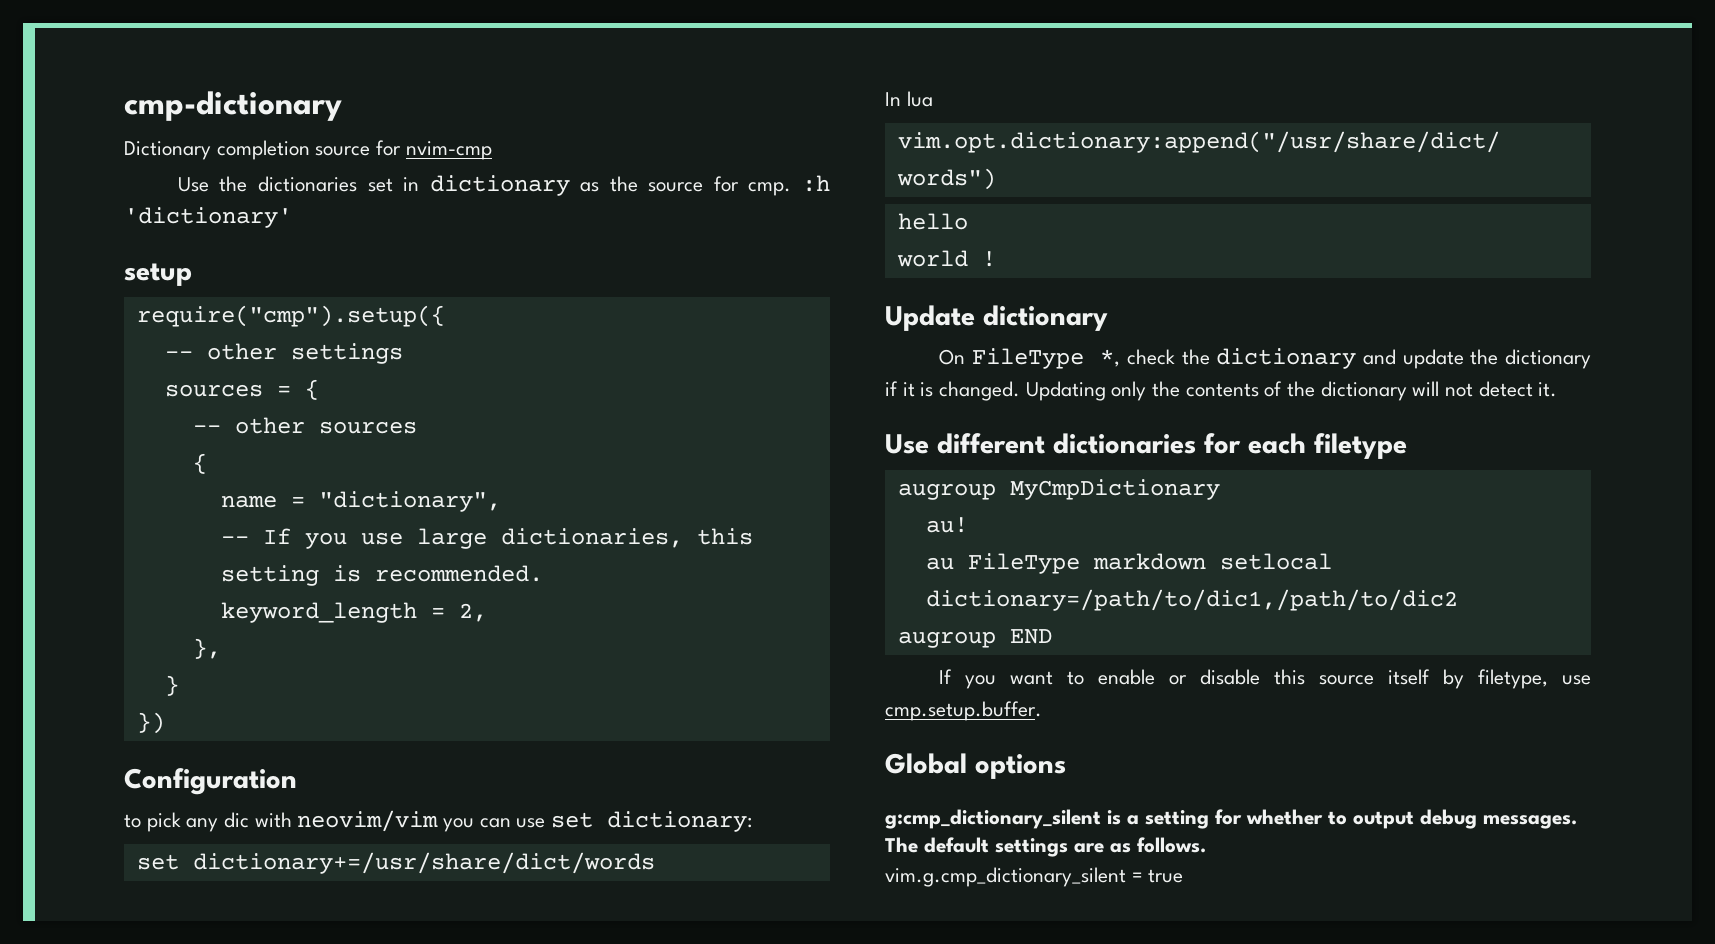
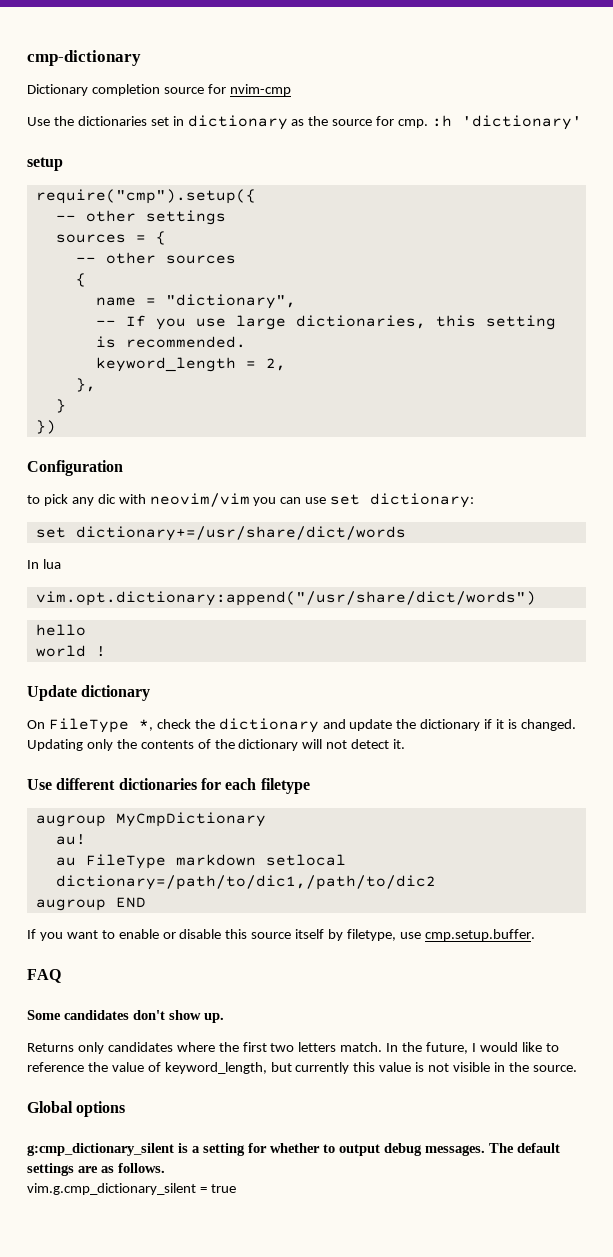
+ FAQ
+ Some candidates don't show up.
+ Returns only candidates where the first two letters match. In the future, I would like to reference the value of keyword_length, but currently this value is not visible in the source.

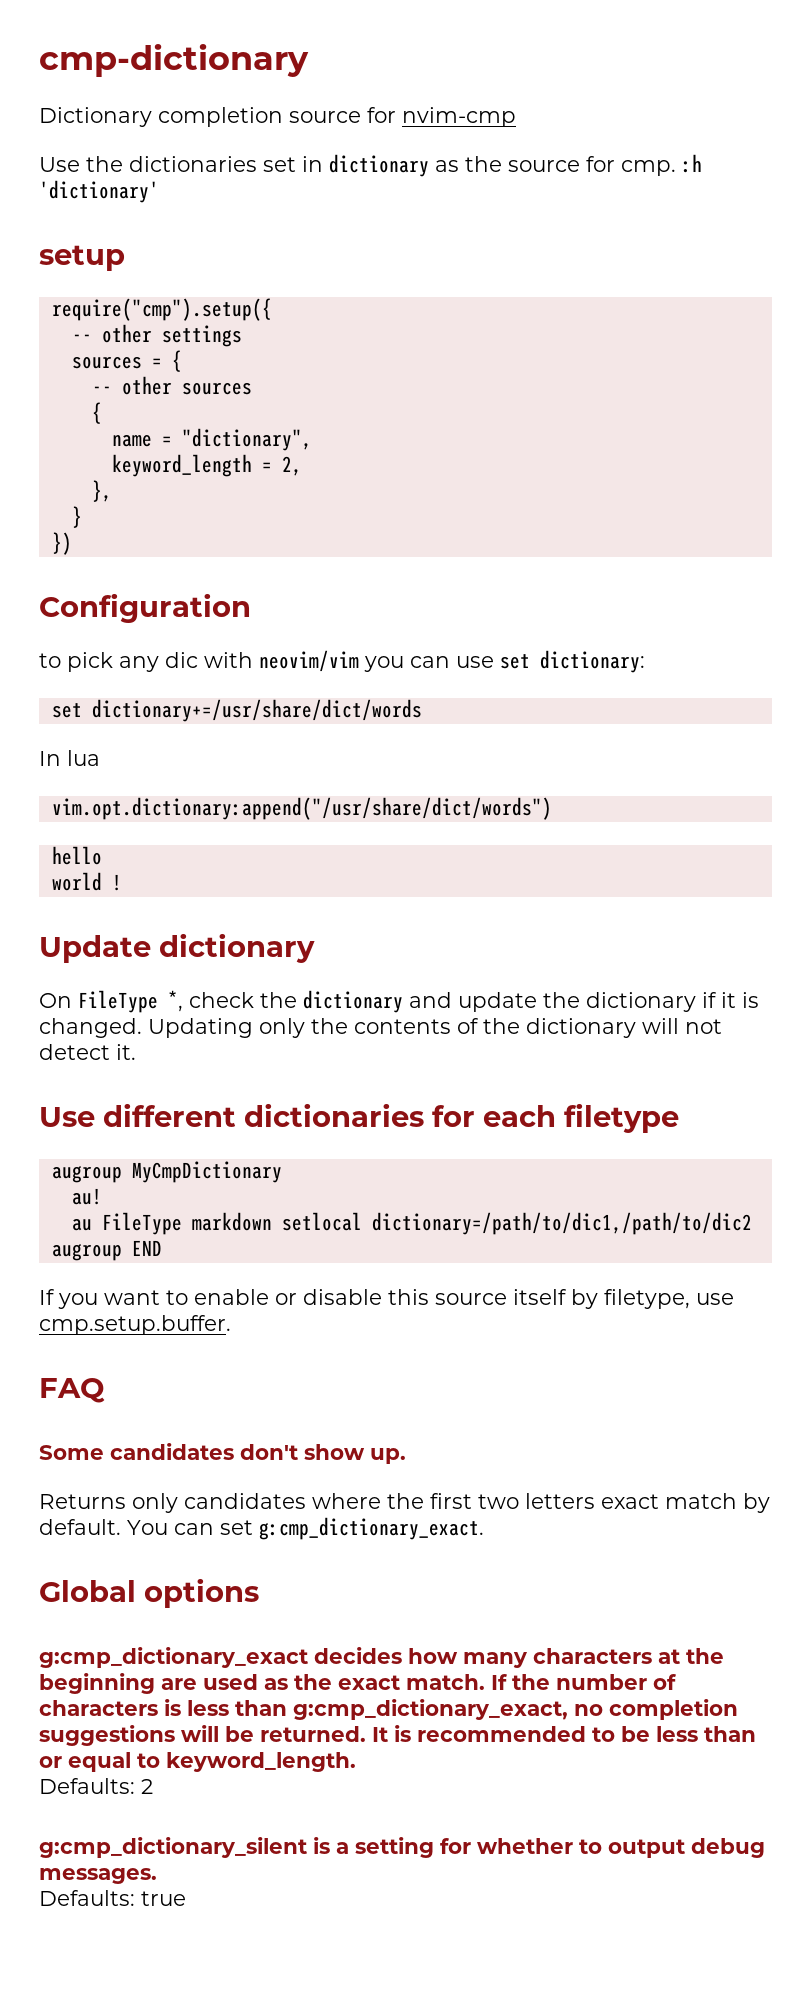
- -- If you use large dictionaries, this setting is recommended.
- Returns only candidates where the first two letters match. In the future, I would like to reference the value of keyword_length, but currently this value is not visible in the source.
+ Returns only candidates where the first two letters exact match by default. You can set g:cmp_dictionary_exact.
  Global options
+ g:cmp_dictionary_exact decides how many characters at the beginning are used as the exact match. If the number of characters is less than g:cmp_dictionary_exact, no completion suggestions will be returned. It is recommended to be less than or equal to keyword_length.
+ Defaults: 2
- g:cmp_dictionary_silent is a setting for whether to output debug messages. The default settings are as follows.
- vim.g.cmp_dictionary_silent = true
+ g:cmp_dictionary_silent is a setting for whether to output debug messages.
+ Defaults: true

